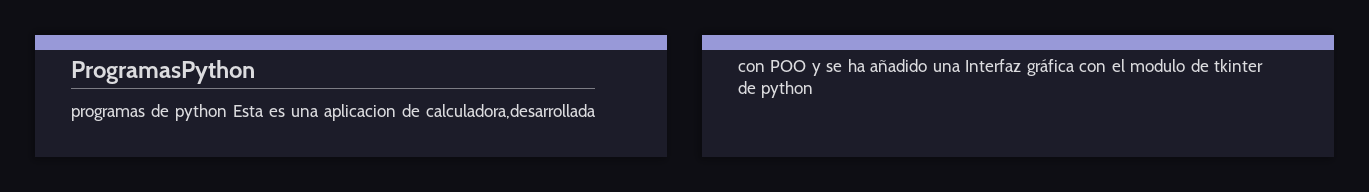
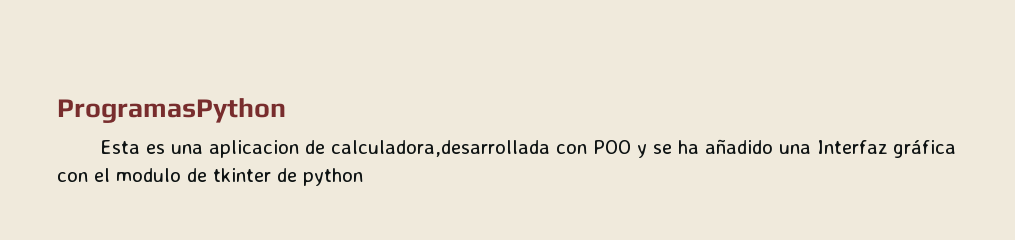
- programas de python Esta es una aplicacion de calculadora,desarrollada con POO y se ha añadido una Interfaz gráfica con el modulo de tkinter de python
+ Esta es una aplicacion de calculadora,desarrollada con POO y se ha añadido una Interfaz gráfica con el modulo de tkinter de python

